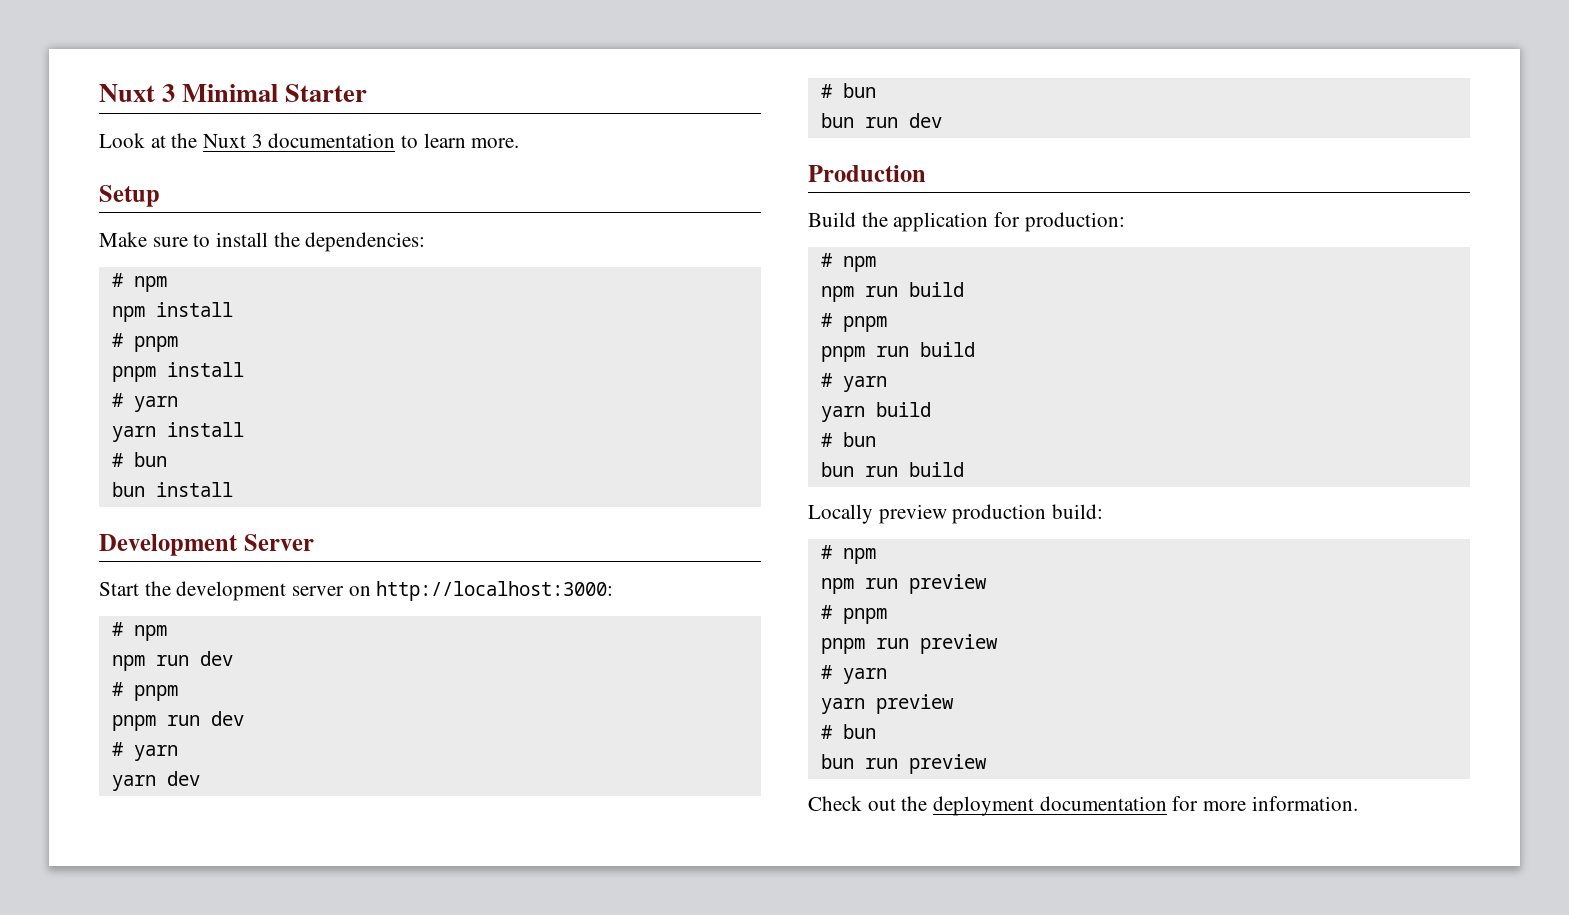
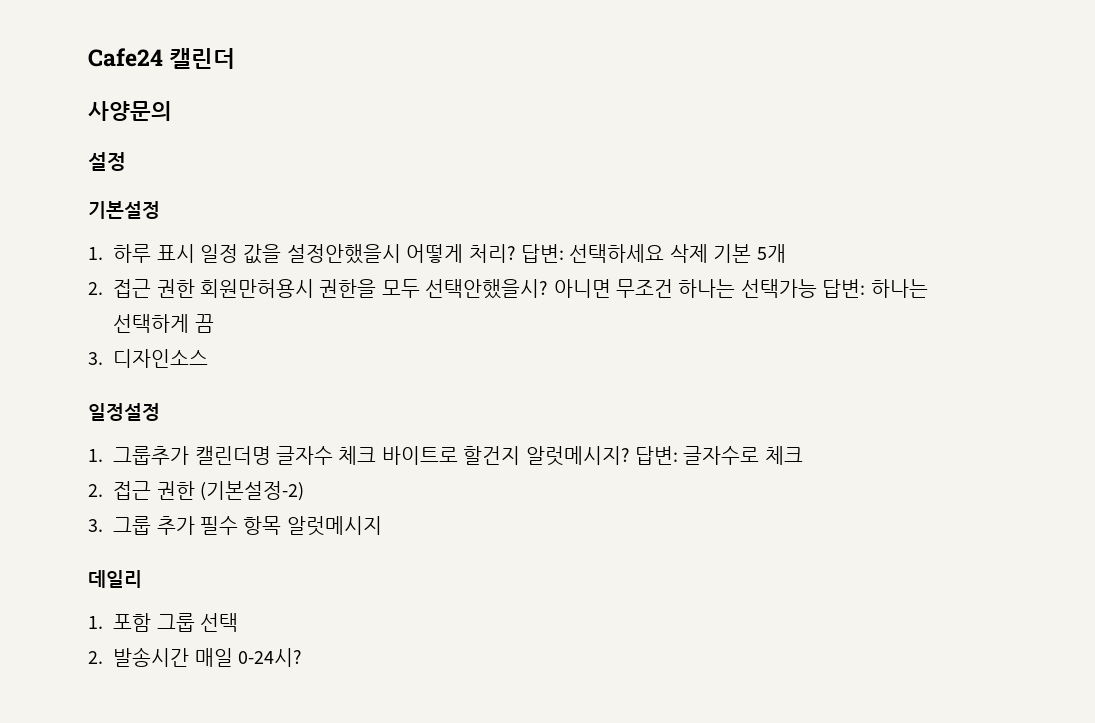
- Nuxt 3 Minimal Starter
- Look at the Nuxt 3 documentation to learn more.
- Setup
- Make sure to install the dependencies:
- # npm
- npm install
- # pnpm
- pnpm install
- # yarn
- yarn install
- # bun
- bun install
- Development Server
- Start the development server on http://localhost:3000:
- # npm
- npm run dev
- # pnpm
- pnpm run dev
- # yarn
- yarn dev
- # bun
- bun run dev
- Production
- Build the application for production:
- # npm
- npm run build
- # pnpm
- pnpm run build
- # yarn
- yarn build
- # bun
- bun run build
- Locally preview production build:
- # npm
- npm run preview
- # pnpm
- pnpm run preview
- # yarn
- yarn preview
- # bun
- bun run preview
- Check out the deployment documentation for more information.
+ Cafe24 캘린더
+ 사양문의
+ 설정
+ 기본설정
+ 1. 하루 표시 일정 값을 설정안했을시 어떻게 처리? 답변: 선택하세요 삭제 기본 5개
+ 2. 접근 권한 회원만허용시 권한을 모두 선택안했을시? 아니면 무조건 하나는 선택가능 답변: 하나는 선택하게 끔
+ 3. 디자인소스
+ 일정설정
+ 1. 그룹추가 캘린더명 글자수 체크 바이트로 할건지 알럿메시지? 답변: 글자수로 체크
+ 2. 접근 권한 (기본설정-2)
+ 3. 그룹 추가 필수 항목 알럿메시지
+ 데일리
+ 1. 포함 그룹 선택
+ 2. 발송시간 매일 0-24시?

